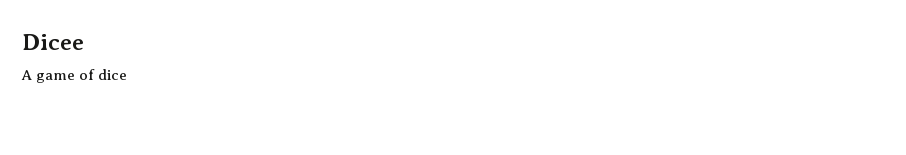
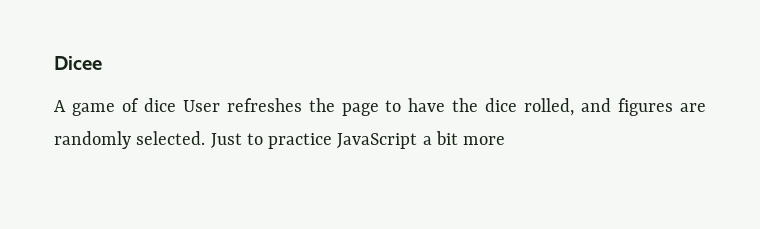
- A game of dice
+ A game of dice User refreshes the page to have the dice rolled, and figures are randomly selected. Just to practice JavaScript a bit more

